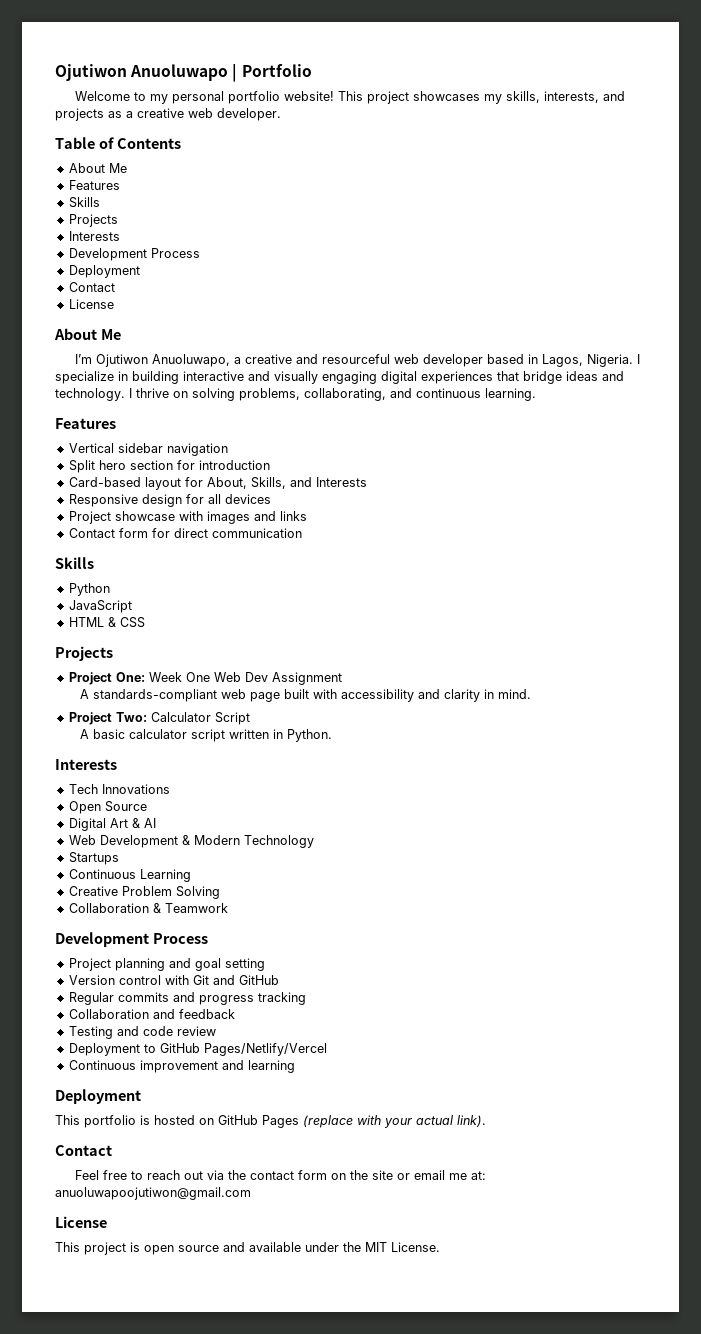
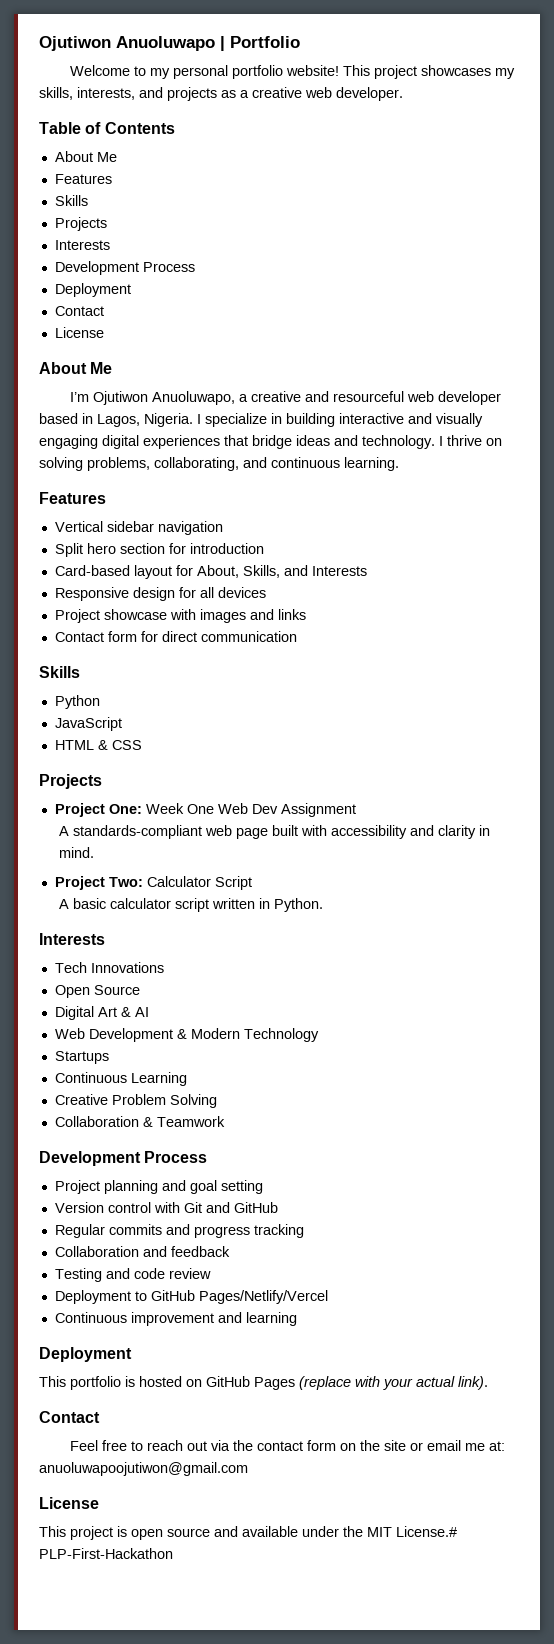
- This project is open source and available under the MIT License.
+ This project is open source and available under the MIT License.# PLP-First-Hackathon

